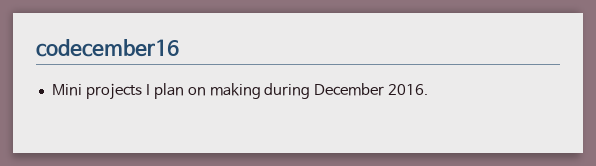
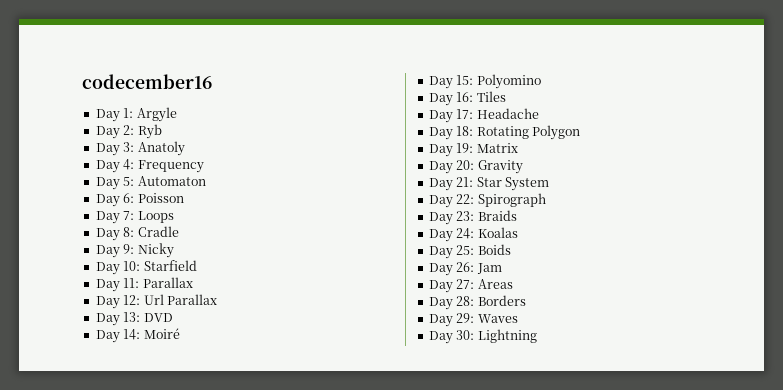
- Mini projects I plan on making during December 2016.
+ Day 1: Argyle
+ Day 2: Ryb
+ Day 3: Anatoly
+ Day 4: Frequency
+ Day 5: Automaton
+ Day 6: Poisson
+ Day 7: Loops
+ Day 8: Cradle
+ Day 9: Nicky
+ Day 10: Starfield
+ Day 11: Parallax
+ Day 12: Url Parallax
+ Day 13: DVD
+ Day 14: Moiré
+ Day 15: Polyomino
+ Day 16: Tiles
+ Day 17: Headache
+ Day 18: Rotating Polygon
+ Day 19: Matrix
+ Day 20: Gravity
+ Day 21: Star System
+ Day 22: Spirograph
+ Day 23: Braids
+ Day 24: Koalas
+ Day 25: Boids
+ Day 26: Jam
+ Day 27: Areas
+ Day 28: Borders
+ Day 29: Waves
+ Day 30: Lightning

